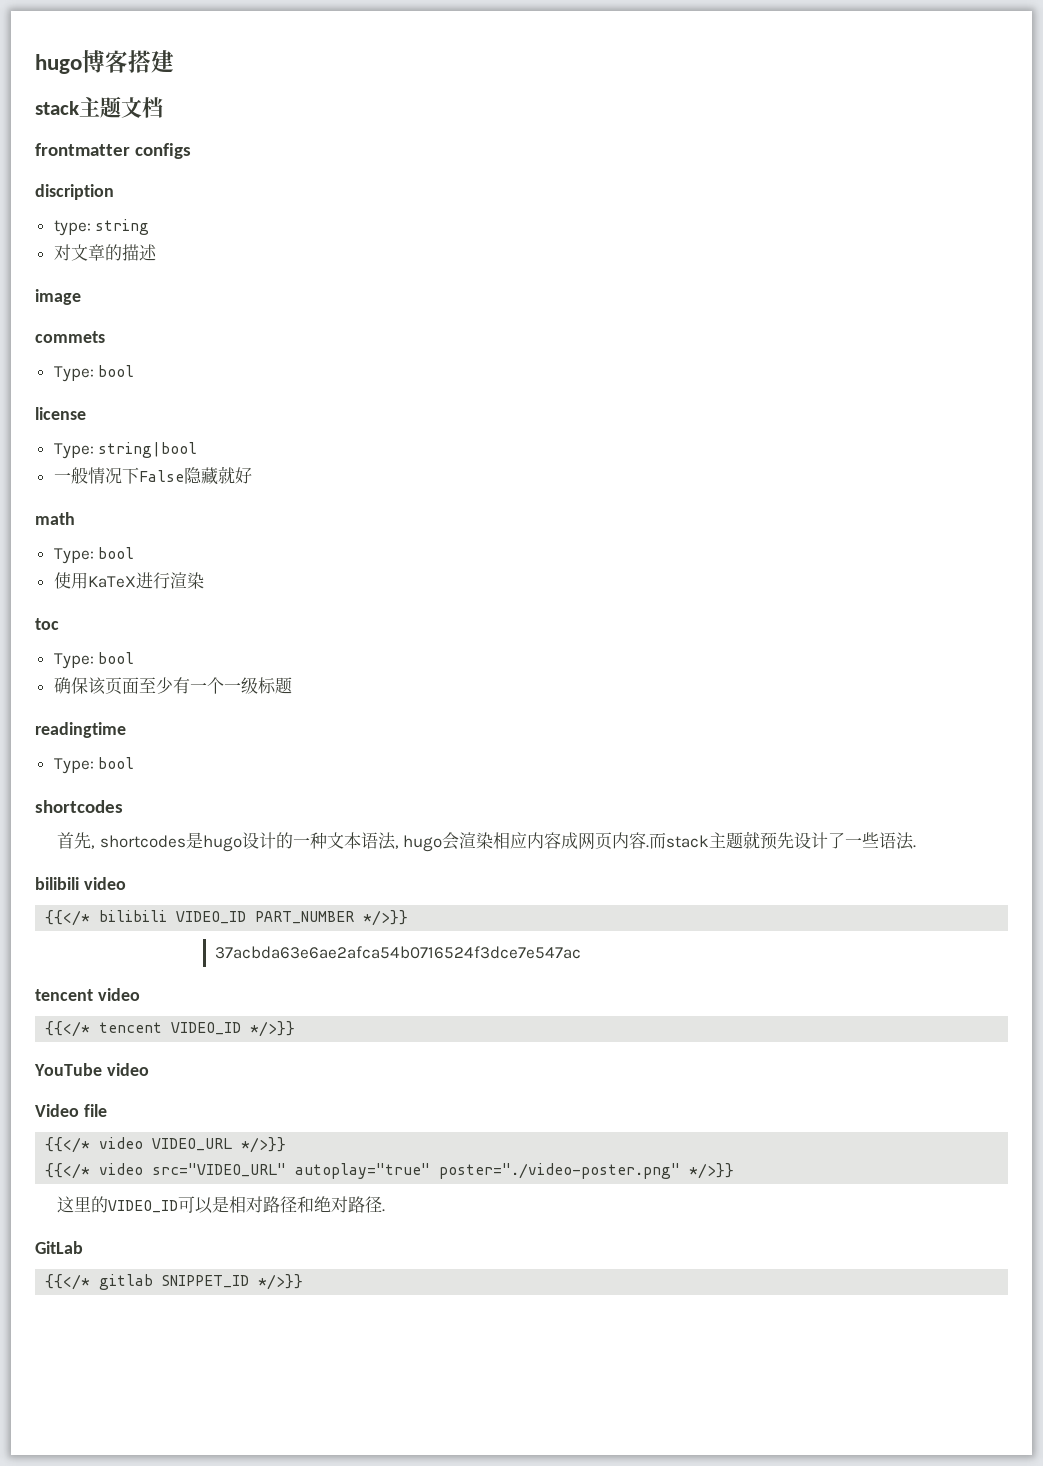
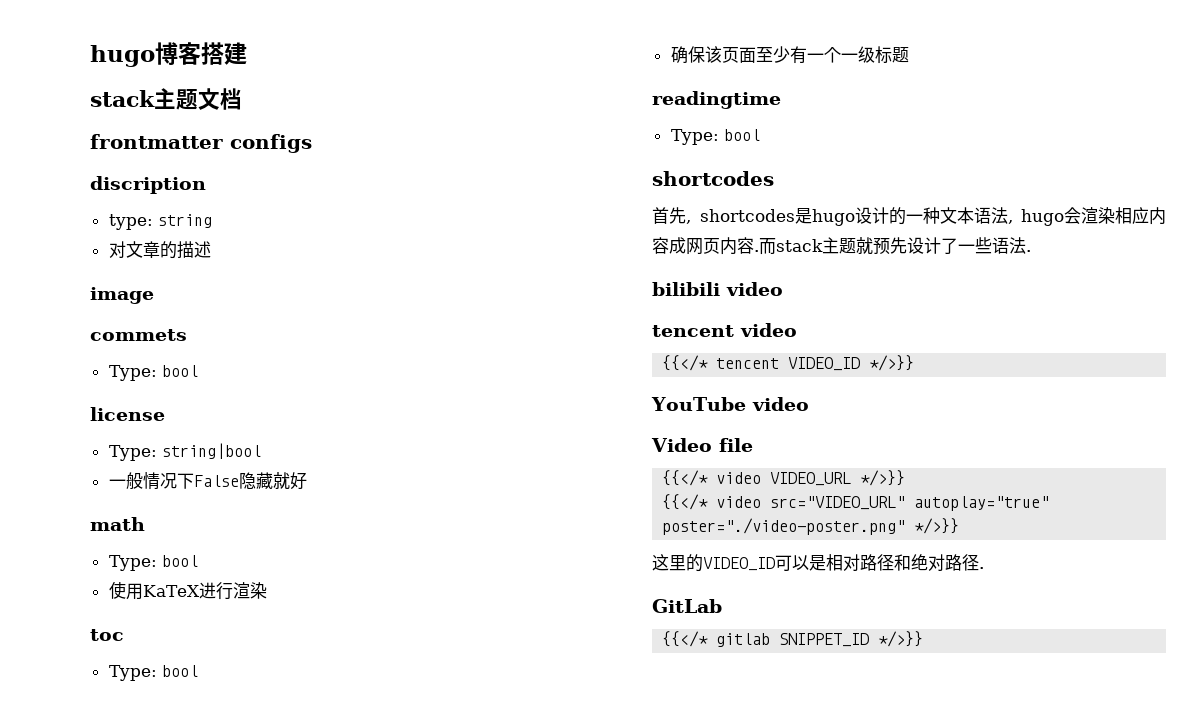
- {{</* bilibili VIDEO_ID PART_NUMBER */>}}
- 37acbda63e6ae2afca54b0716524f3dce7e547ac

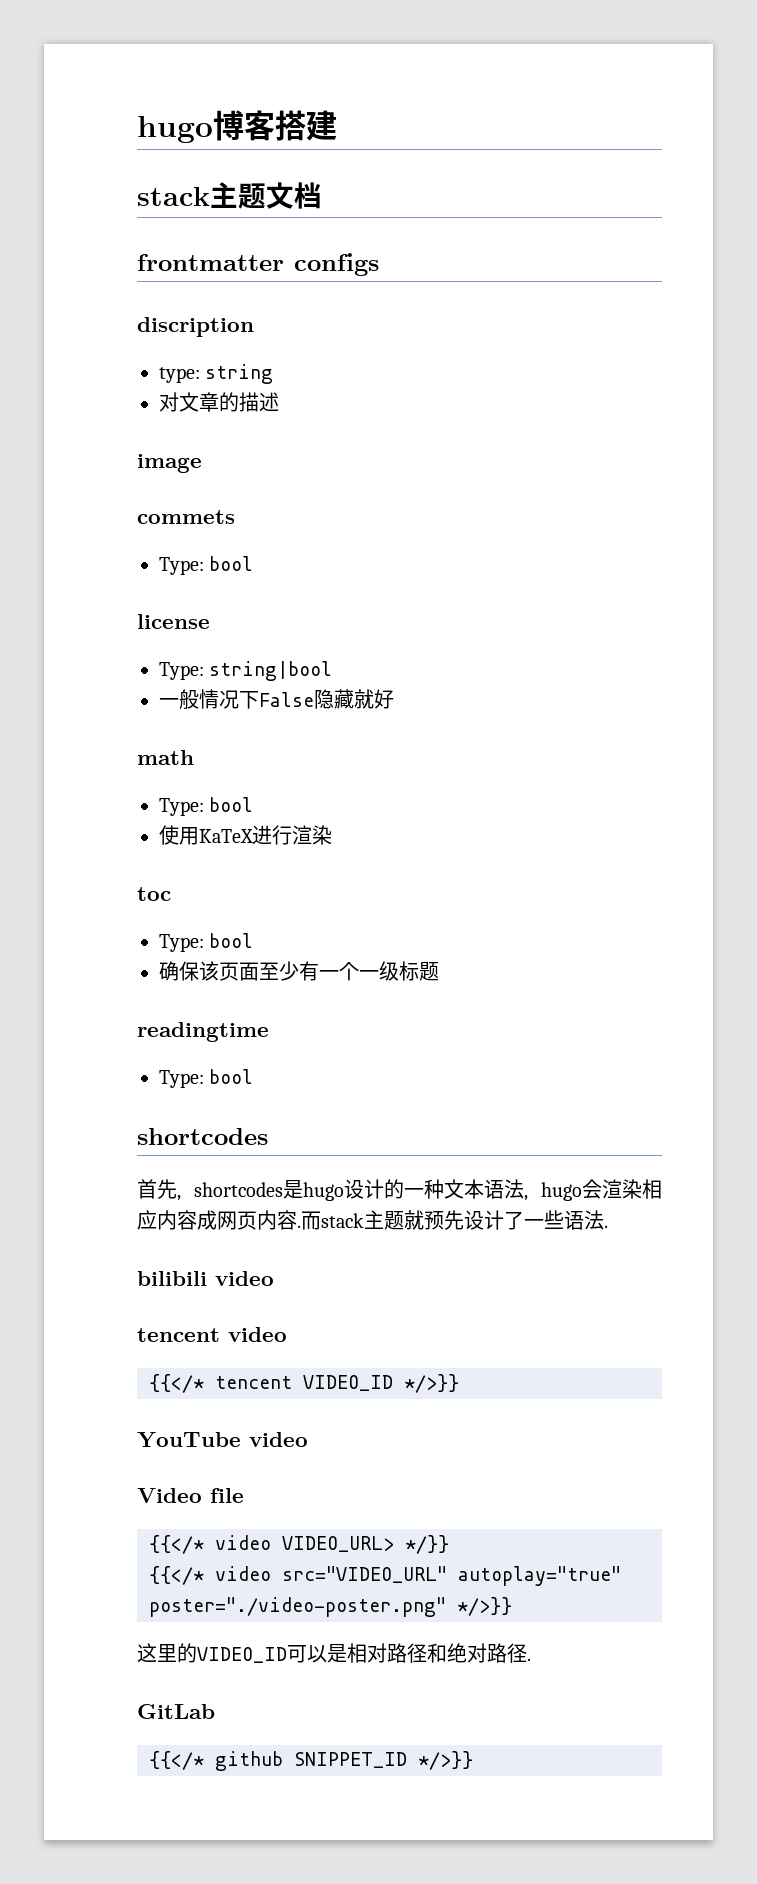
- {{</* video VIDEO_URL */>}}
+ {{</* video VIDEO_URL> */}}
- {{</* gitlab SNIPPET_ID */>}}
+ {{</* github SNIPPET_ID */>}}

